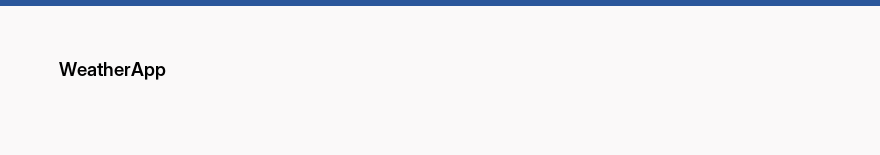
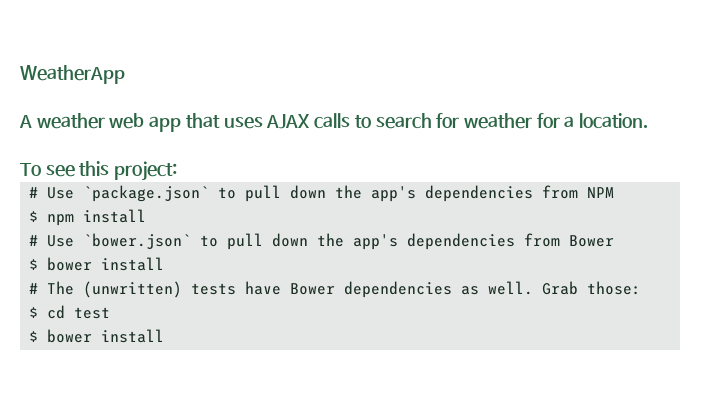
+ A weather web app that uses AJAX calls to search for weather for a location.
+ To see this project:
+ # Use `package.json` to pull down the app's dependencies from NPM
+ $ npm install
+ # Use `bower.json` to pull down the app's dependencies from Bower
+ $ bower install
+ # The (unwritten) tests have Bower dependencies as well. Grab those:
+ $ cd test
+ $ bower install

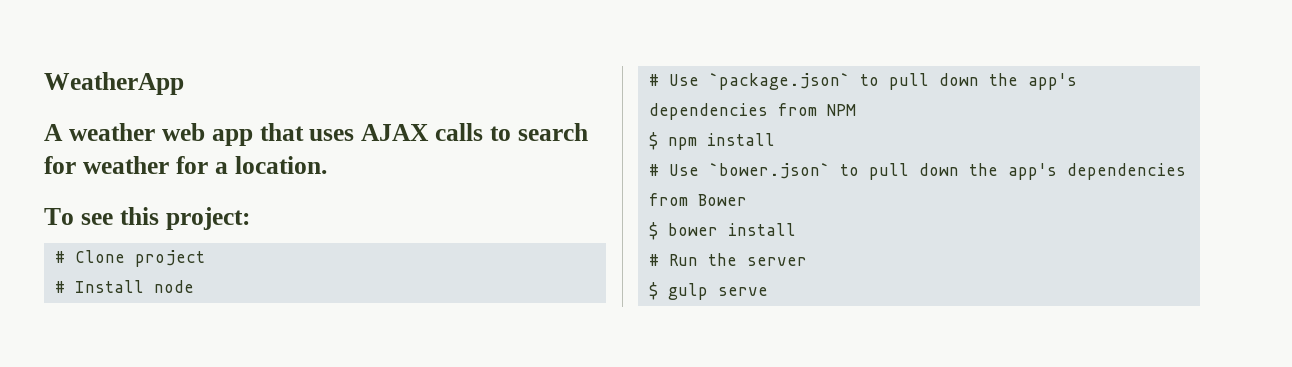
+ # Clone project
+ # Install node
- # The (unwritten) tests have Bower dependencies as well. Grab those:
- $ cd test
- $ bower install
+ # Run the server
+ $ gulp serve

